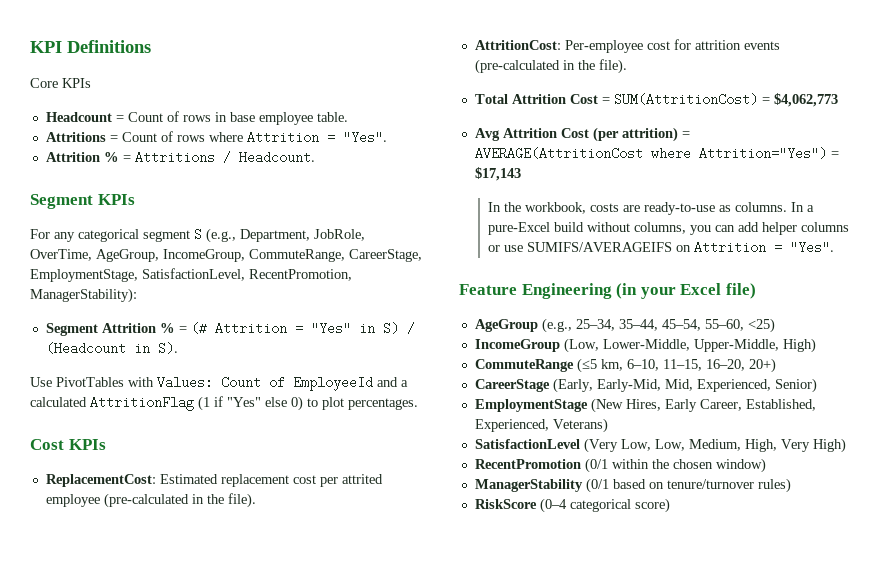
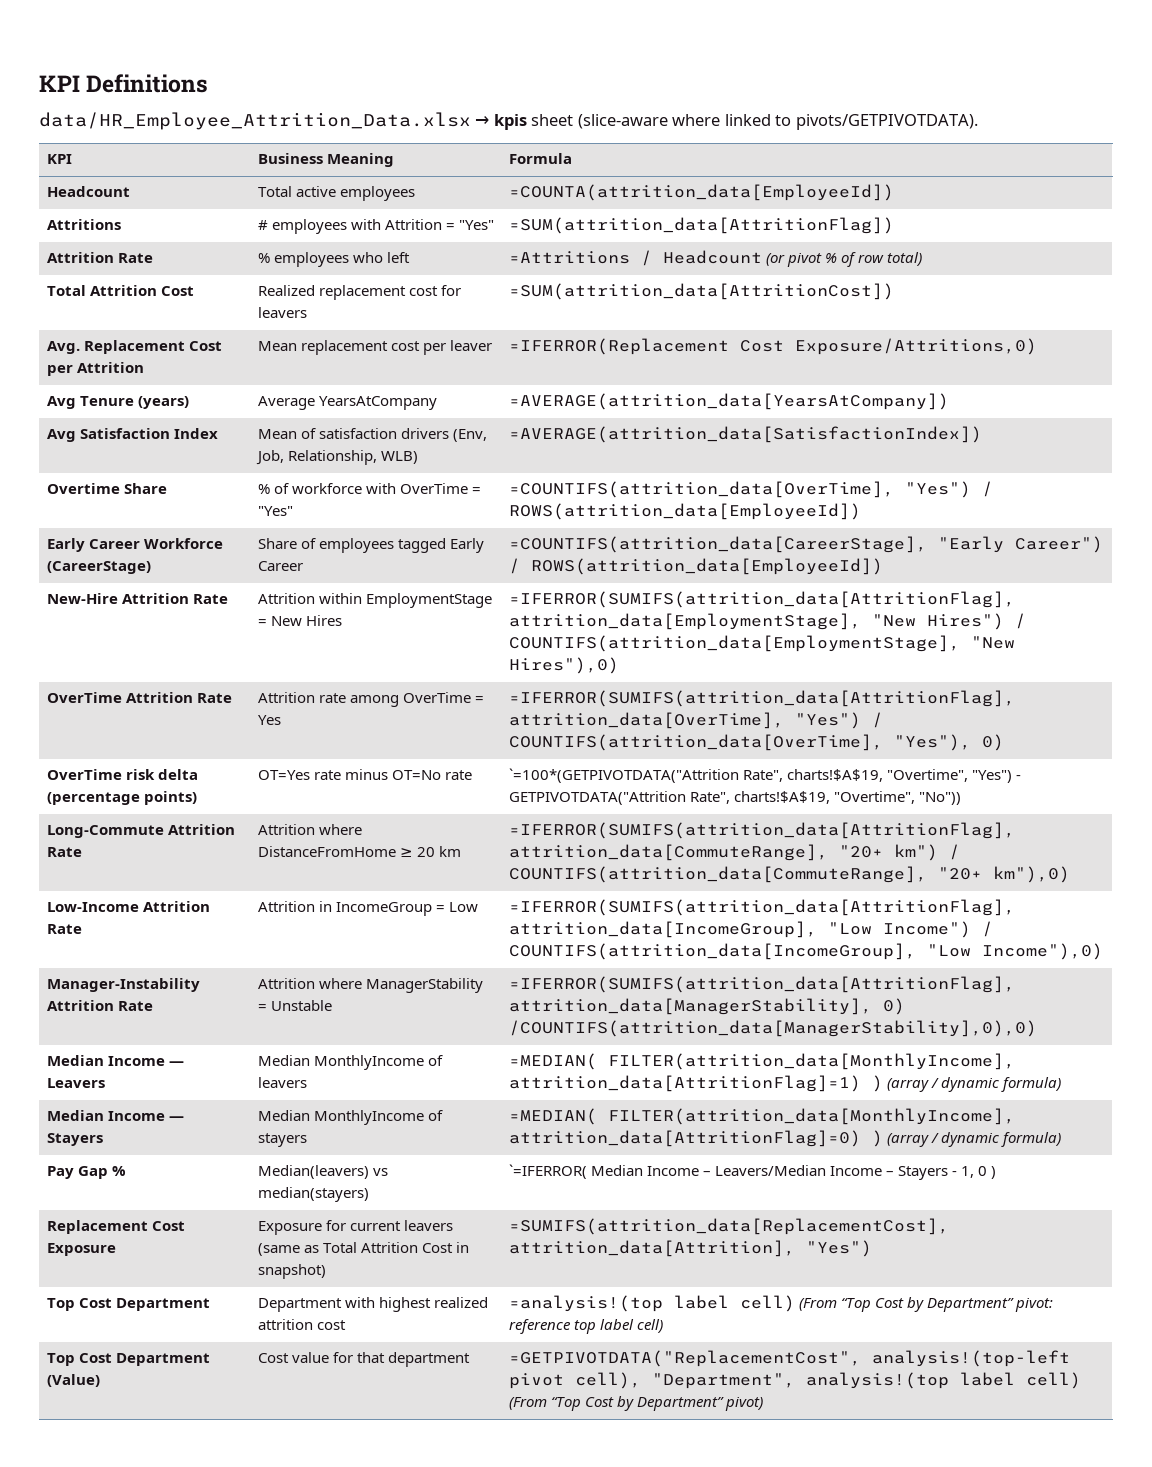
- Core KPIs
- Headcount = Count of rows in base employee table.
- Attritions = Count of rows where Attrition = "Yes".
- Attrition % = Attritions / Headcount.
- Segment KPIs
- For any categorical segment S (e.g., Department, JobRole, OverTime, AgeGroup, IncomeGroup, CommuteRange, CareerStage, EmploymentStage, SatisfactionLevel, RecentPromotion, ManagerStability):
- Segment Attrition % = (# Attrition = "Yes" in S) / (Headcount in S).
- Use PivotTables with Values: Count of EmployeeId and a calculated AttritionFlag (1 if "Yes" else 0) to plot percentages.
- Cost KPIs
- ReplacementCost: Estimated replacement cost per attrited employee (pre-calculated in the file).
- AttritionCost: Per-employee cost for attrition events (pre-calculated in the file).
- Total Attrition Cost = SUM(AttritionCost) = $4,062,773
- Avg Attrition Cost (per attrition) = AVERAGE(AttritionCost where Attrition="Yes") = $17,143
- In the workbook, costs are ready-to-use as columns. In a pure-Excel build without columns, you can add helper columns or use SUMIFS/AVERAGEIFS on Attrition = "Yes".
- Feature Engineering (in your Excel file)
- AgeGroup (e.g., 25–34, 35–44, 45–54, 55–60, <25)
- IncomeGroup (Low, Lower-Middle, Upper-Middle, High)
- CommuteRange (≤5 km, 6–10, 11–15, 16–20, 20+)
- CareerStage (Early, Early-Mid, Mid, Experienced, Senior)
- EmploymentStage (New Hires, Early Career, Established, Experienced, Veterans)
- SatisfactionLevel (Very Low, Low, Medium, High, Very High)
- RecentPromotion (0/1 within the chosen window)
- ManagerStability (0/1 based on tenure/turnover rules)
- RiskScore (0–4 categorical score)
+ data/HR_Employee_Attrition_Data.xlsx → kpis sheet (slice-aware where linked to pivots/GETPIVOTDATA).
+ KPI | Business Meaning | Formula
+ Headcount | Total active employees | =COUNTA(attrition_data[EmployeeId])
+ Attritions | # employees with Attrition = "Yes" | =SUM(attrition_data[AttritionFlag])
+ Attrition Rate | % employees who left | =Attritions / Headcount (or pivot % of row total)
+ Total Attrition Cost | Realized replacement cost for leavers | =SUM(attrition_data[AttritionCost])
+ Avg. Replacement Cost per Attrition | Mean replacement cost per leaver | =IFERROR(Replacement Cost Exposure/Attritions,0)
+ Avg Tenure (years) | Average YearsAtCompany | =AVERAGE(attrition_data[YearsAtCompany])
+ Avg Satisfaction Index | Mean of satisfaction drivers (Env, Job, Relationship, WLB) | =AVERAGE(attrition_data[SatisfactionIndex])
+ Overtime Share | % of workforce with OverTime = "Yes" | =COUNTIFS(attrition_data[OverTime], "Yes") / ROWS(attrition_data[EmployeeId])
+ Early Career Workforce (CareerStage) | Share of employees tagged Early Career | =COUNTIFS(attrition_data[CareerStage], "Early Career") / ROWS(attrition_data[EmployeeId])
+ New-Hire Attrition Rate | Attrition within EmploymentStage = New Hires | =IFERROR(SUMIFS(attrition_data[AttritionFlag], attrition_data[EmploymentStage], "New Hires") / COUNTIFS(attrition_data[EmploymentStage], "New Hires"),0)
+ OverTime Attrition Rate | Attrition rate among OverTime = Yes | =IFERROR(SUMIFS(attrition_data[AttritionFlag], attrition_data[OverTime], "Yes") / COUNTIFS(attrition_data[OverTime], "Yes"), 0)
+ OverTime risk delta (percentage points) | OT=Yes rate minus OT=No rate | `=100*(GETPIVOTDATA("Attrition Rate", charts!$A$19, "Overtime", "Yes") - GETPIVOTDATA("Attrition Rate", charts!$A$19, "Overtime", "No"))
+ Long-Commute Attrition Rate | Attrition where DistanceFromHome ≥ 20 km | =IFERROR(SUMIFS(attrition_data[AttritionFlag], attrition_data[CommuteRange], "20+ km") / COUNTIFS(attrition_data[CommuteRange], "20+ km"),0)
+ Low-Income Attrition Rate | Attrition in IncomeGroup = Low | =IFERROR(SUMIFS(attrition_data[AttritionFlag], attrition_data[IncomeGroup], "Low Income") / COUNTIFS(attrition_data[IncomeGroup], "Low Income"),0)
+ Manager-Instability Attrition Rate | Attrition where ManagerStability = Unstable | =IFERROR(SUMIFS(attrition_data[AttritionFlag], attrition_data[ManagerStability], 0) /COUNTIFS(attrition_data[ManagerStability],0),0)
+ Median Income — Leavers | Median MonthlyIncome of leavers | =MEDIAN( FILTER(attrition_data[MonthlyIncome], attrition_data[AttritionFlag]=1) ) (array / dynamic formula)
+ Median Income — Stayers | Median MonthlyIncome of stayers | =MEDIAN( FILTER(attrition_data[MonthlyIncome], attrition_data[AttritionFlag]=0) ) (array / dynamic formula)
+ Pay Gap % | Median(leavers) vs median(stayers) | `=IFERROR( Median Income – Leavers/Median Income – Stayers - 1, 0 )
+ Replacement Cost Exposure | Exposure for current leavers (same as Total Attrition Cost in snapshot) | =SUMIFS(attrition_data[ReplacementCost], attrition_data[Attrition], "Yes")
+ Top Cost Department | Department with highest realized attrition cost | =analysis!(top label cell) (From “Top Cost by Department” pivot: reference top label cell)
+ Top Cost Department (Value) | Cost value for that department | =GETPIVOTDATA("ReplacementCost", analysis!(top-left pivot cell), "Department", analysis!(top label cell) (From “Top Cost by Department” pivot)

